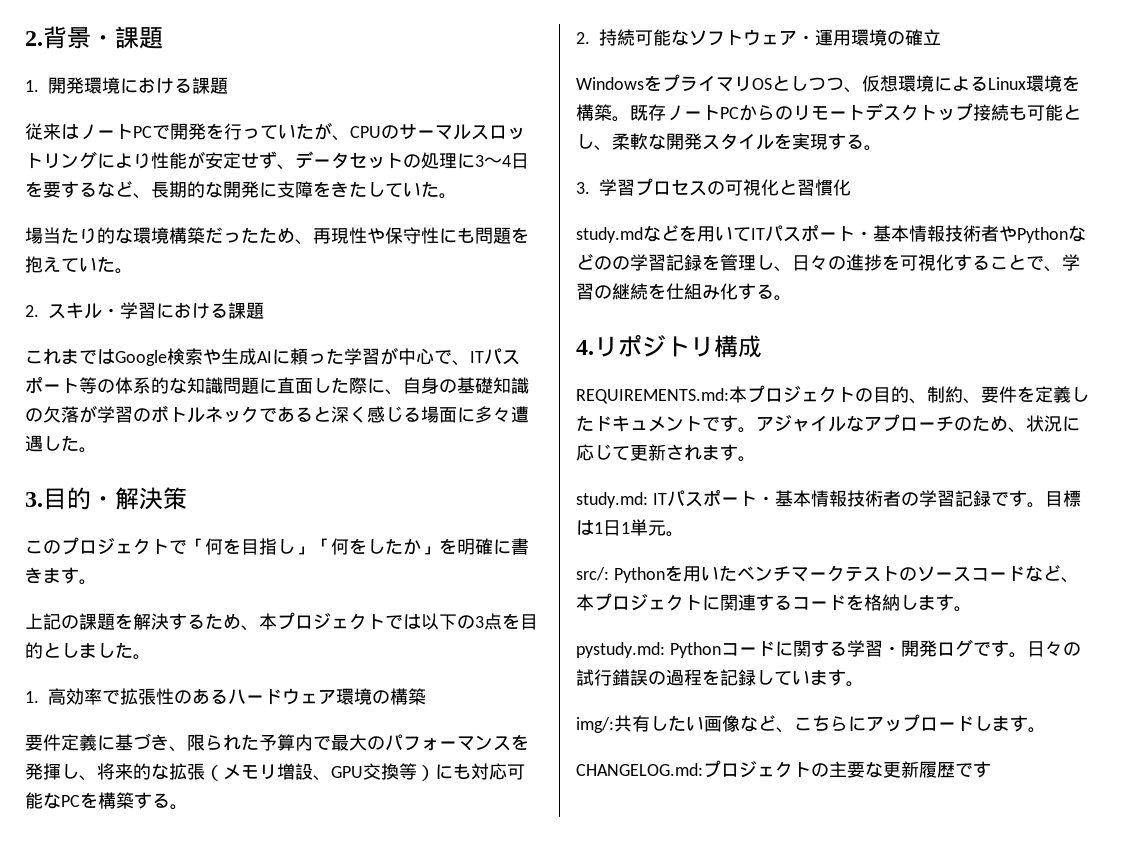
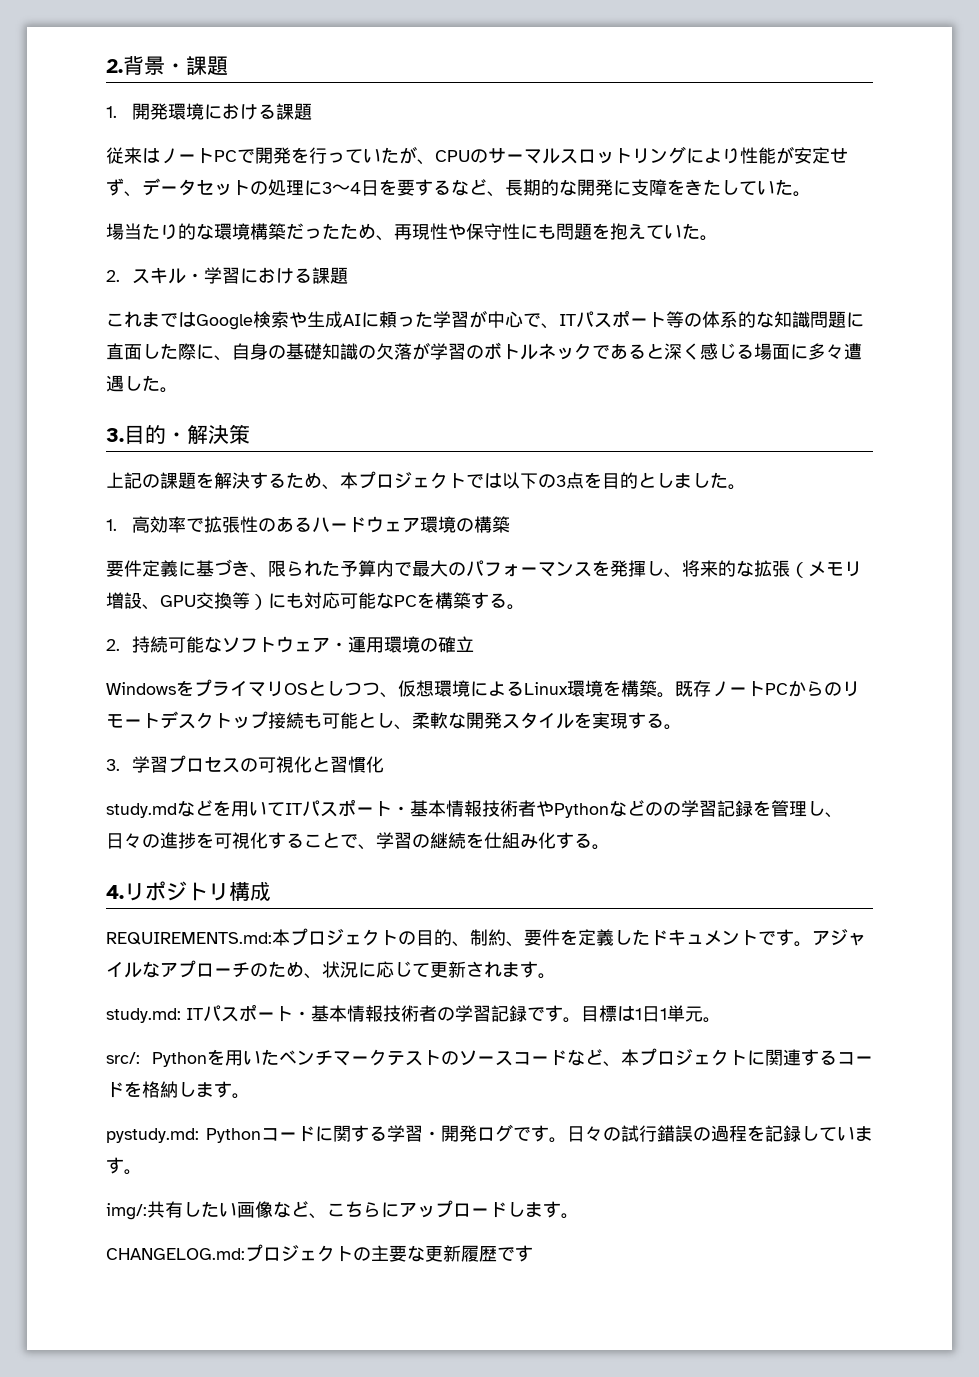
- このプロジェクトで「何を目指し」「何をしたか」を明確に書きます。

